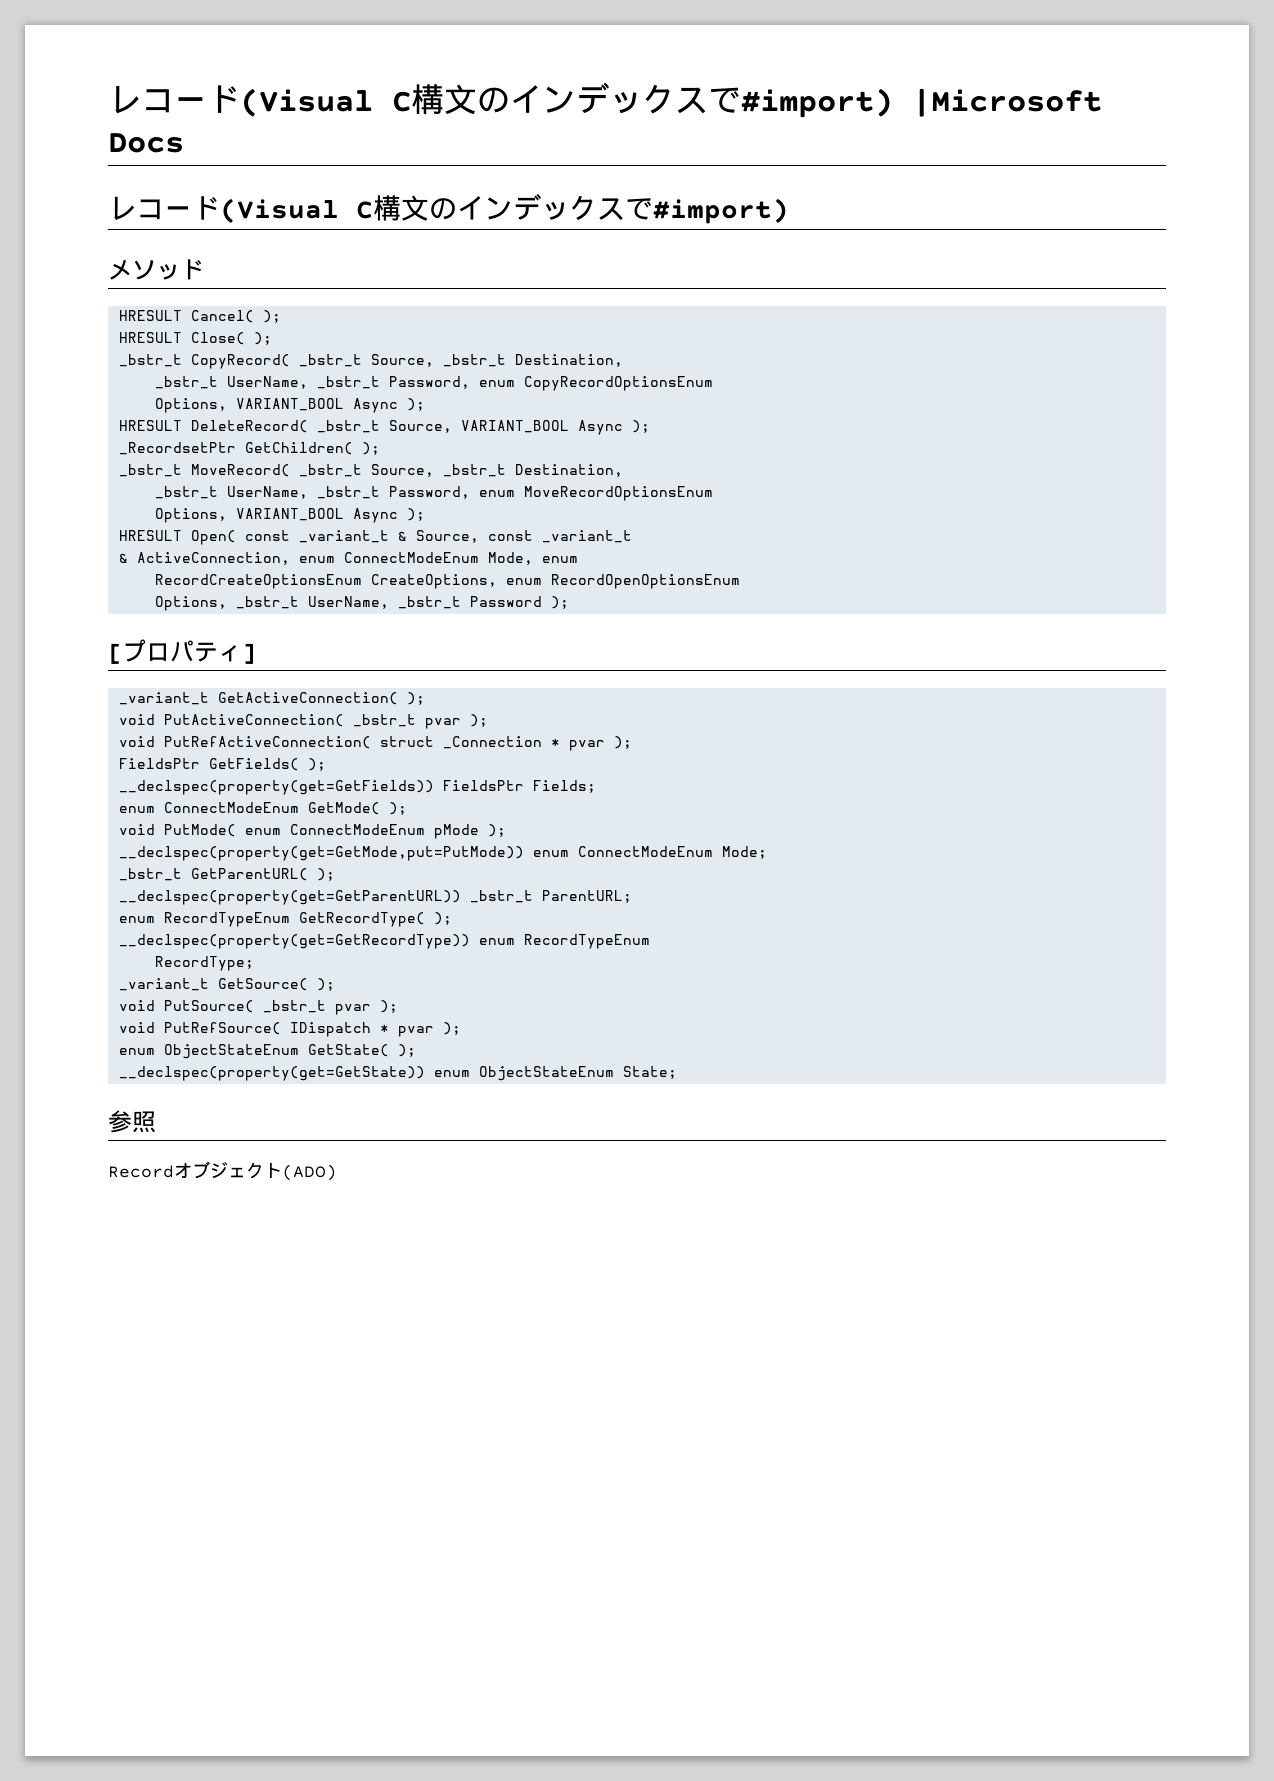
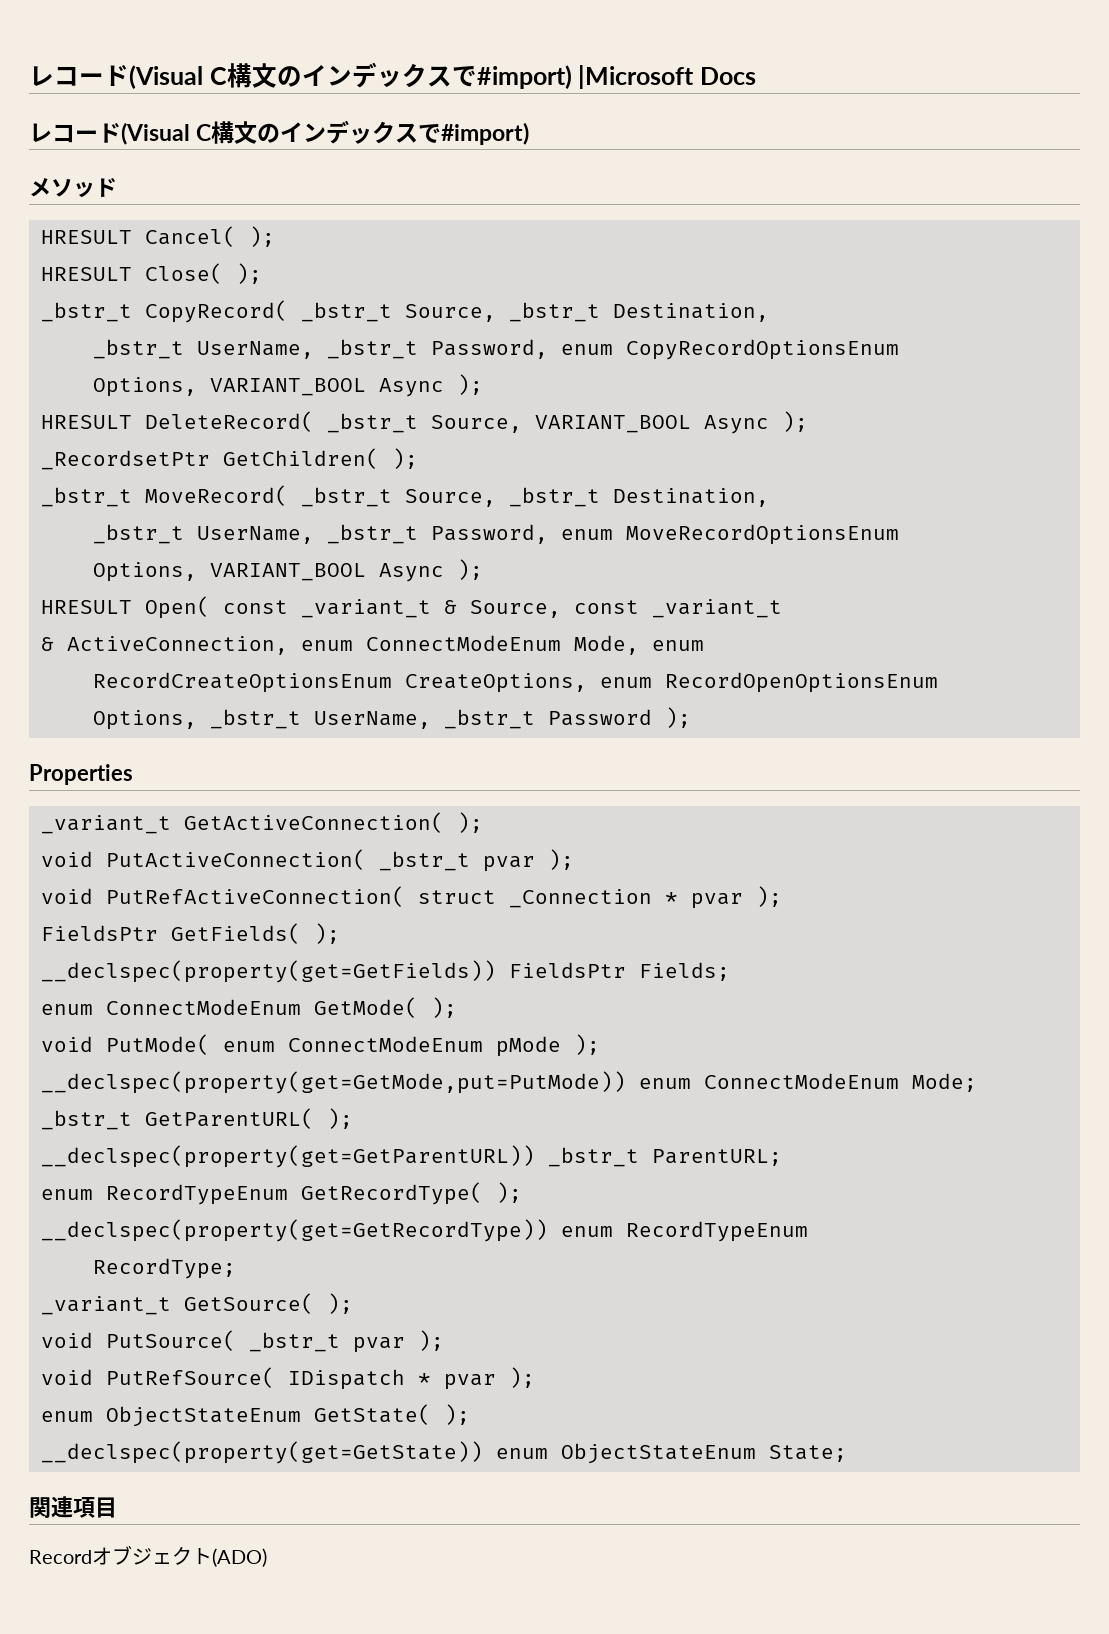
- [プロパティ]
+ Properties
- 参照
+ 関連項目

